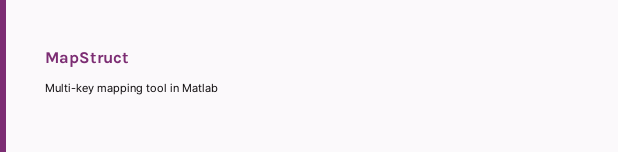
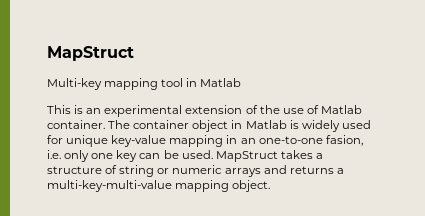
+ This is an experimental extension of the use of Matlab container. The container object in Matlab is widely used for unique key-value mapping in an one-to-one fasion, i.e. only one key can be used. MapStruct takes a structure of string or numeric arrays and returns a multi-key-multi-value mapping object.

